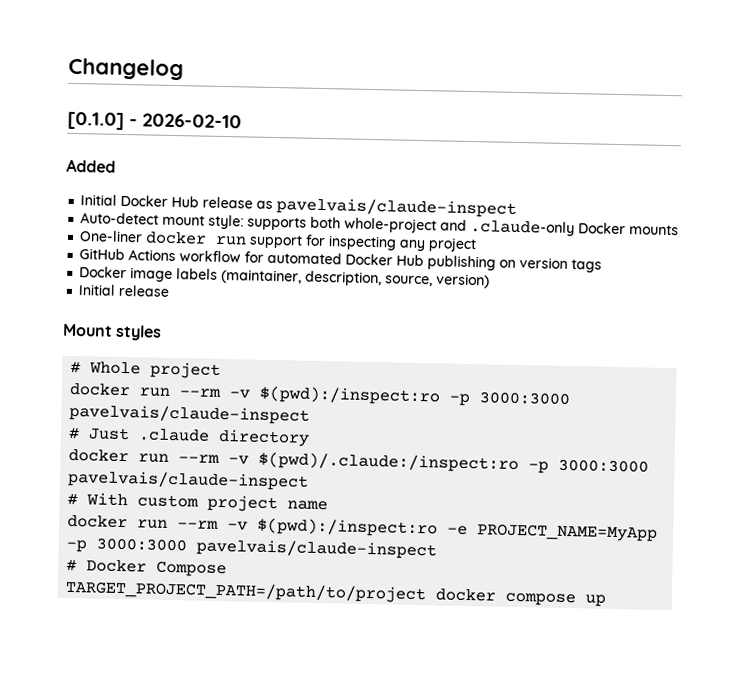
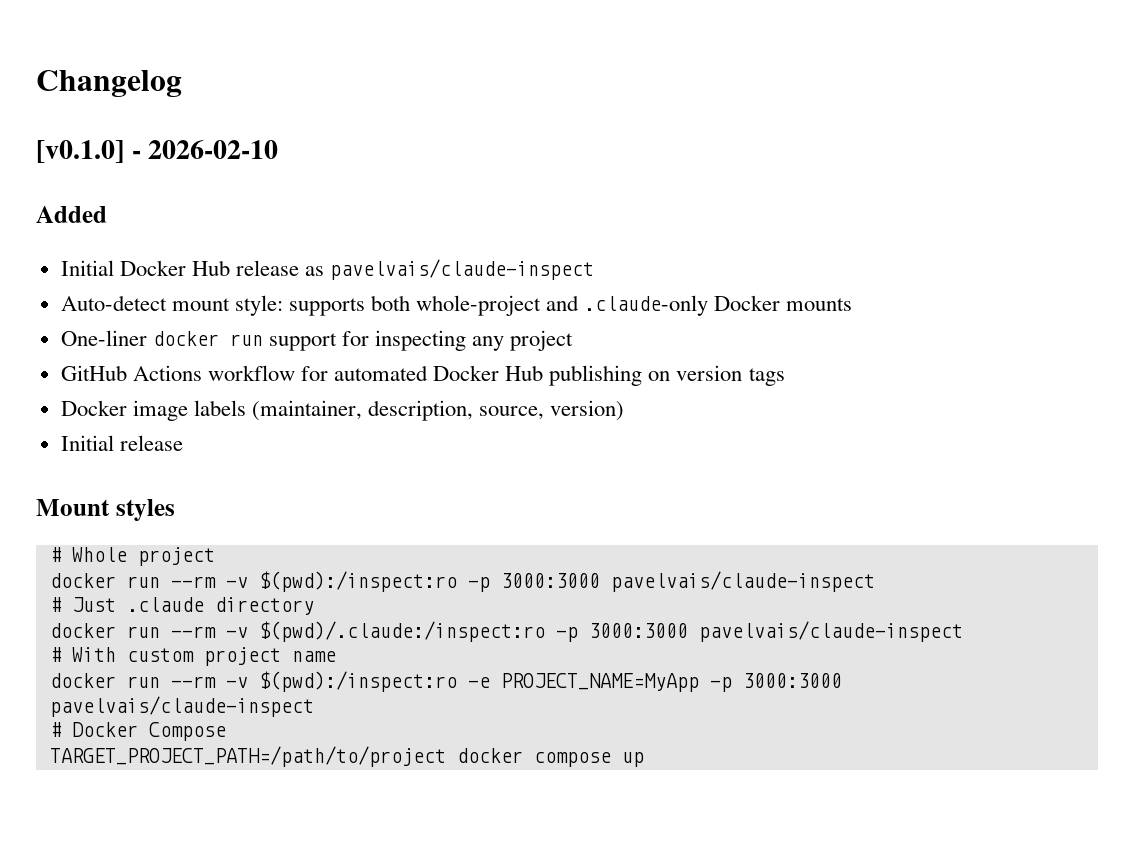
- [0.1.0] - 2026-02-10
+ [v0.1.0] - 2026-02-10

